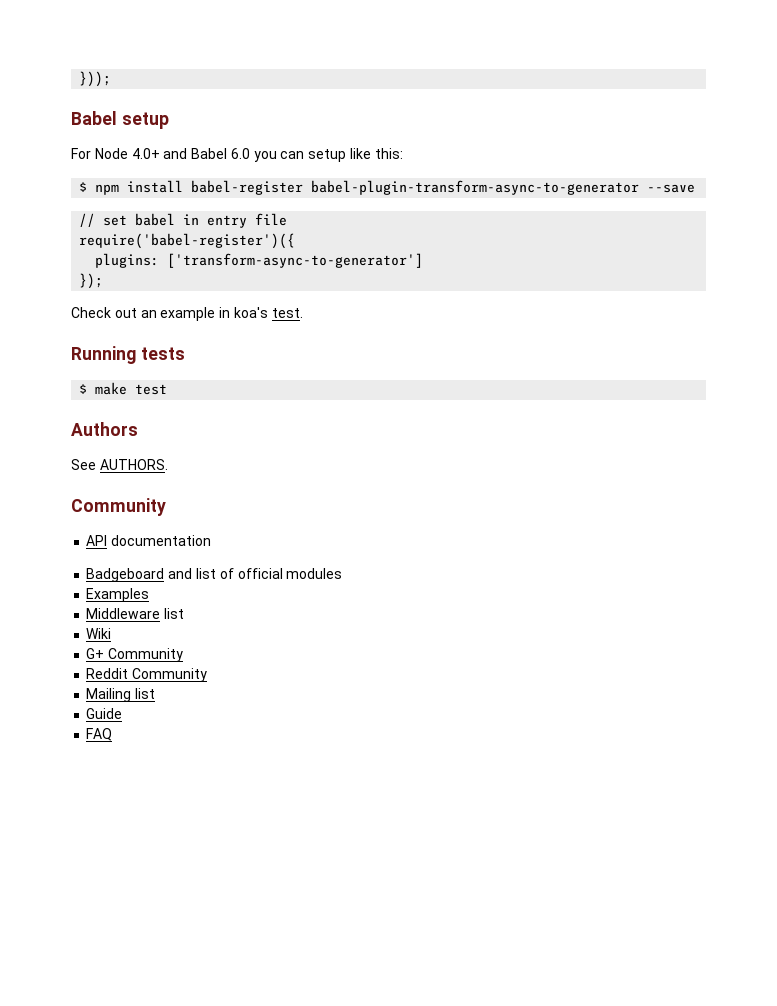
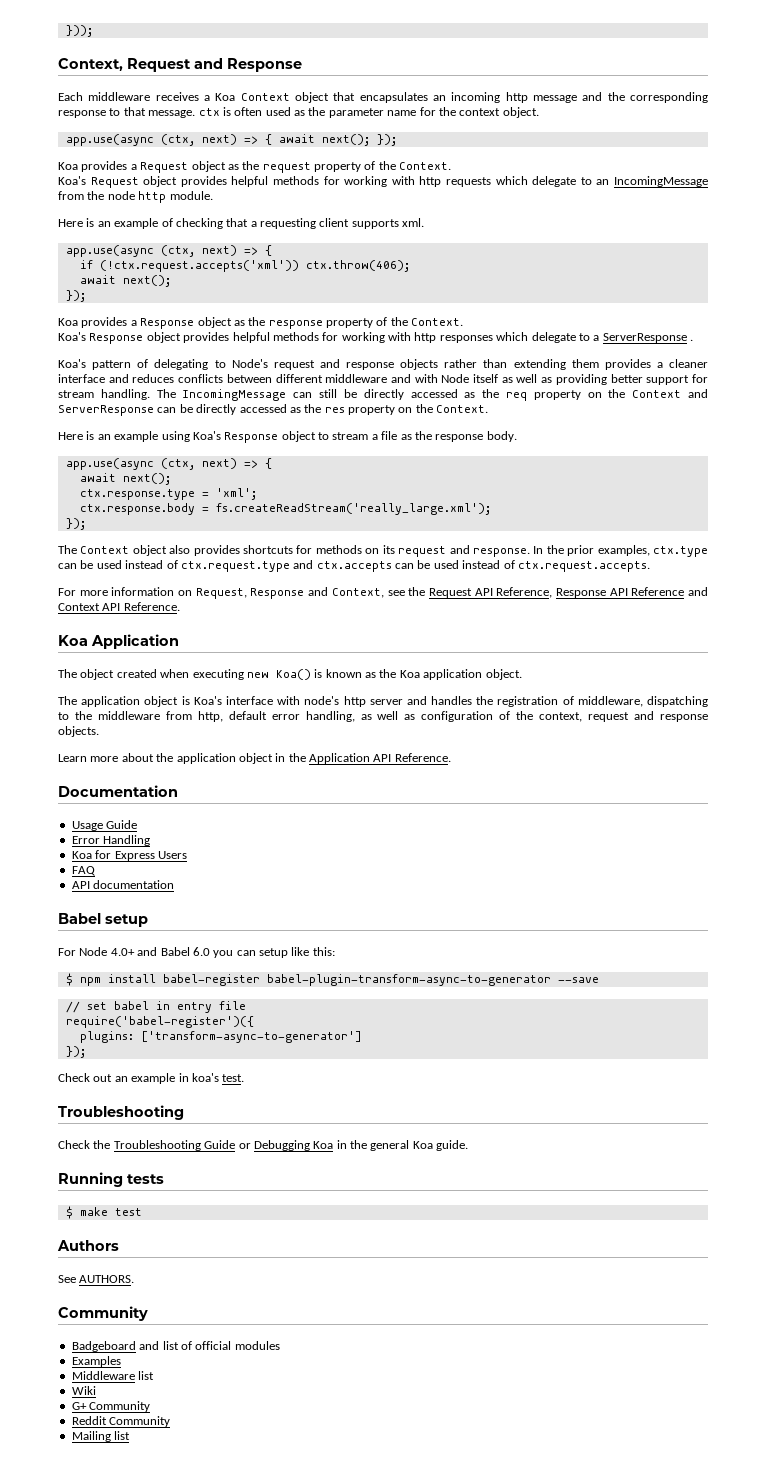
+ Context, Request and Response
+ Each middleware receives a Koa Context object that encapsulates an incoming http message and the corresponding response to that message. ctx is often used as the parameter name for the context object.
+ app.use(async (ctx, next) => { await next(); });
+ Koa provides a Request object as the request property of the Context.
+ Koa's Request object provides helpful methods for working with http requests which delegate to an IncomingMessage from the node http module.
+ Here is an example of checking that a requesting client supports xml.
+ app.use(async (ctx, next) => {
+ if (!ctx.request.accepts('xml')) ctx.throw(406);
+ await next();
+ });
+ Koa provides a Response object as the response property of the Context.
+ Koa's Response object provides helpful methods for working with http responses which delegate to a ServerResponse .
+ Koa's pattern of delegating to Node's request and response objects rather than extending them provides a cleaner interface and reduces conflicts between different middleware and with Node itself as well as providing better support for stream handling. The IncomingMessage can still be directly accessed as the req property on the Context and ServerResponse can be directly accessed as the res property on the Context.
+ Here is an example using Koa's Response object to stream a file as the response body.
+ app.use(async (ctx, next) => {
+ await next();
+ ctx.response.type = 'xml';
+ ctx.response.body = fs.createReadStream('really_large.xml');
+ });
+ The Context object also provides shortcuts for methods on its request and response. In the prior examples, ctx.type can be used instead of ctx.request.type and ctx.accepts can be used instead of ctx.request.accepts.
+ For more information on Request, Response and Context, see the Request API Reference, Response API Reference and Context API Reference.
+ Koa Application
+ The object created when executing new Koa() is known as the Koa application object.
+ The application object is Koa's interface with node's http server and handles the registration of middleware, dispatching to the middleware from http, default error handling, as well as configuration of the context, request and response objects.
+ Learn more about the application object in the Application API Reference.
+ Documentation
+ Usage Guide
+ Error Handling
+ Koa for Express Users
+ FAQ
+ API documentation
  Check out an example in koa's test.
+ Troubleshooting
+ Check the Troubleshooting Guide or Debugging Koa in the general Koa guide.
- API documentation
- Guide
- FAQ

